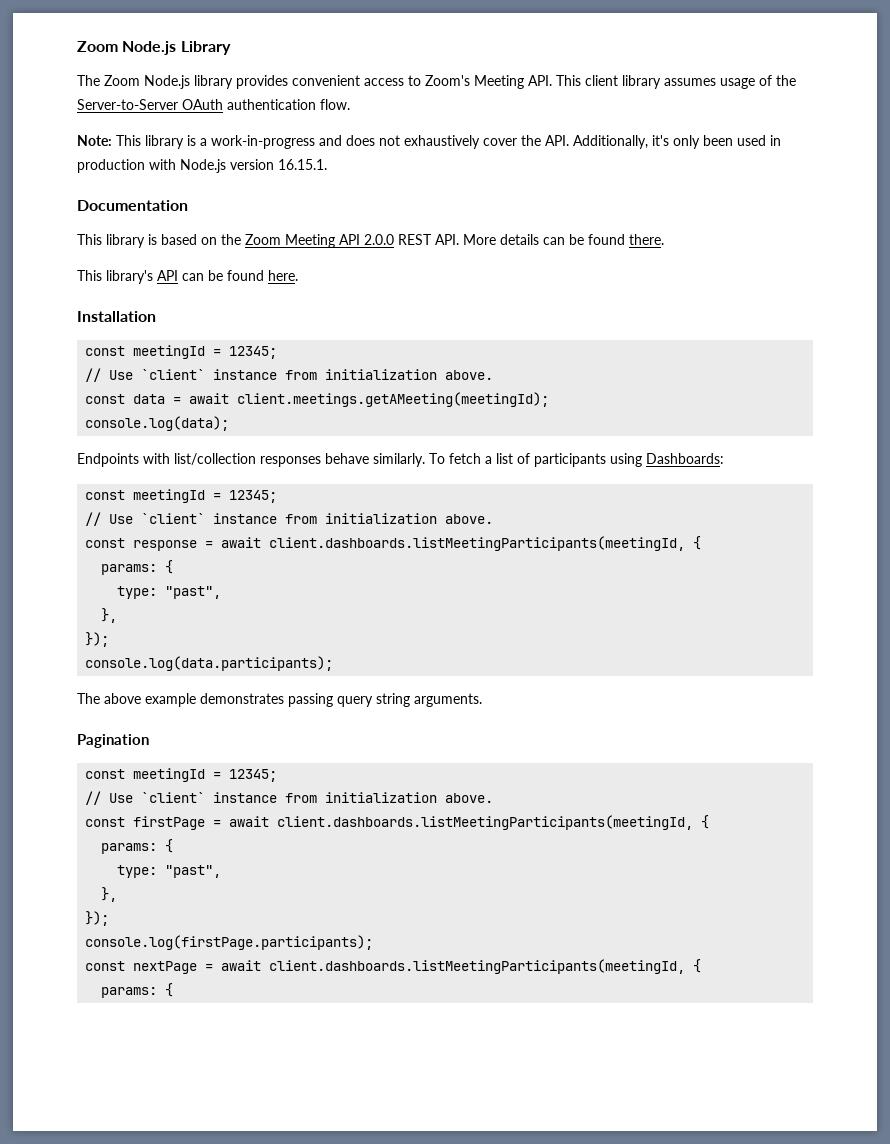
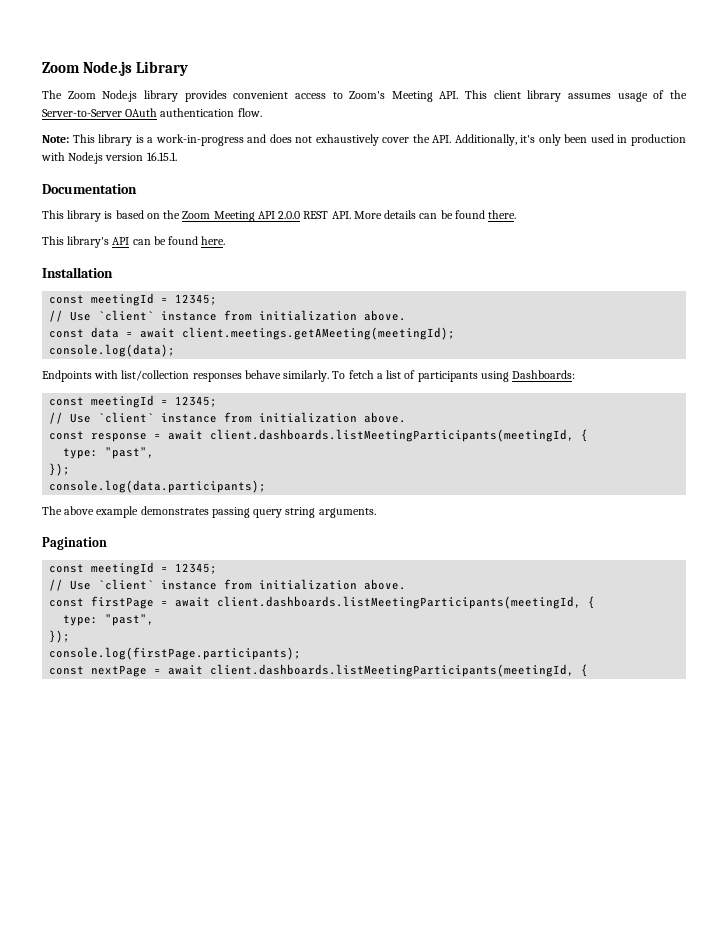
  const response = await client.dashboards.listMeetingParticipants(meetingId, {
- params: {
  type: "past",
- },
  const firstPage = await client.dashboards.listMeetingParticipants(meetingId, {
- params: {
  type: "past",
- },
  const nextPage = await client.dashboards.listMeetingParticipants(meetingId, {
- params: {

